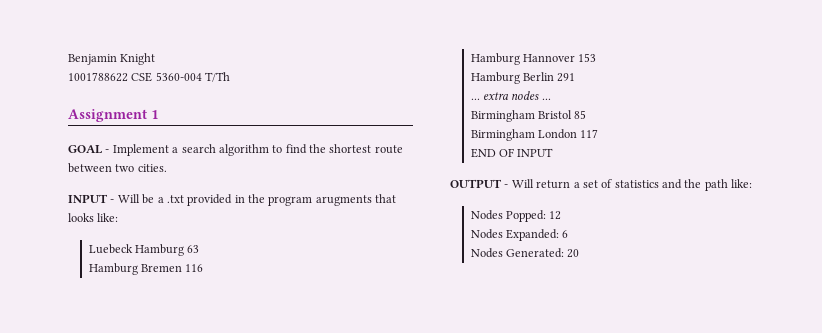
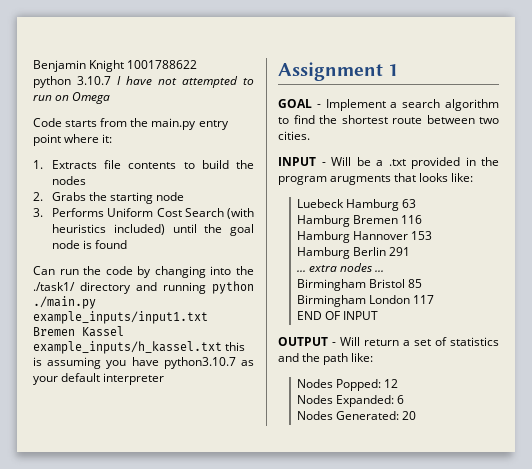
- Benjamin Knight
- 1001788622 CSE 5360-004 T/Th
+ Benjamin Knight 1001788622
+ python 3.10.7 I have not attempted to run on Omega
+ Code starts from the main.py entry point where it:
+ 1. Extracts file contents to build the nodes
+ 2. Grabs the starting node
+ 3. Performs Uniform Cost Search (with heuristics included) until the goal node is found
+ Can run the code by changing into the ./task1/ directory and running python ./main.py example_inputs/input1.txt Bremen Kassel example_inputs/h_kassel.txt this is assuming you have python3.10.7 as your default interpreter

